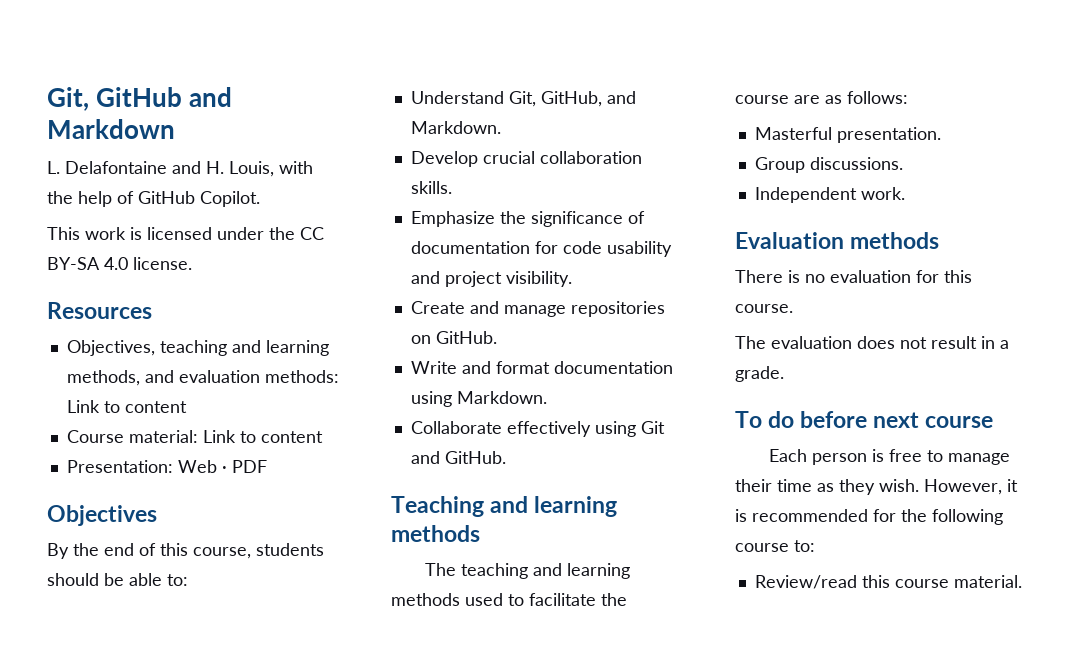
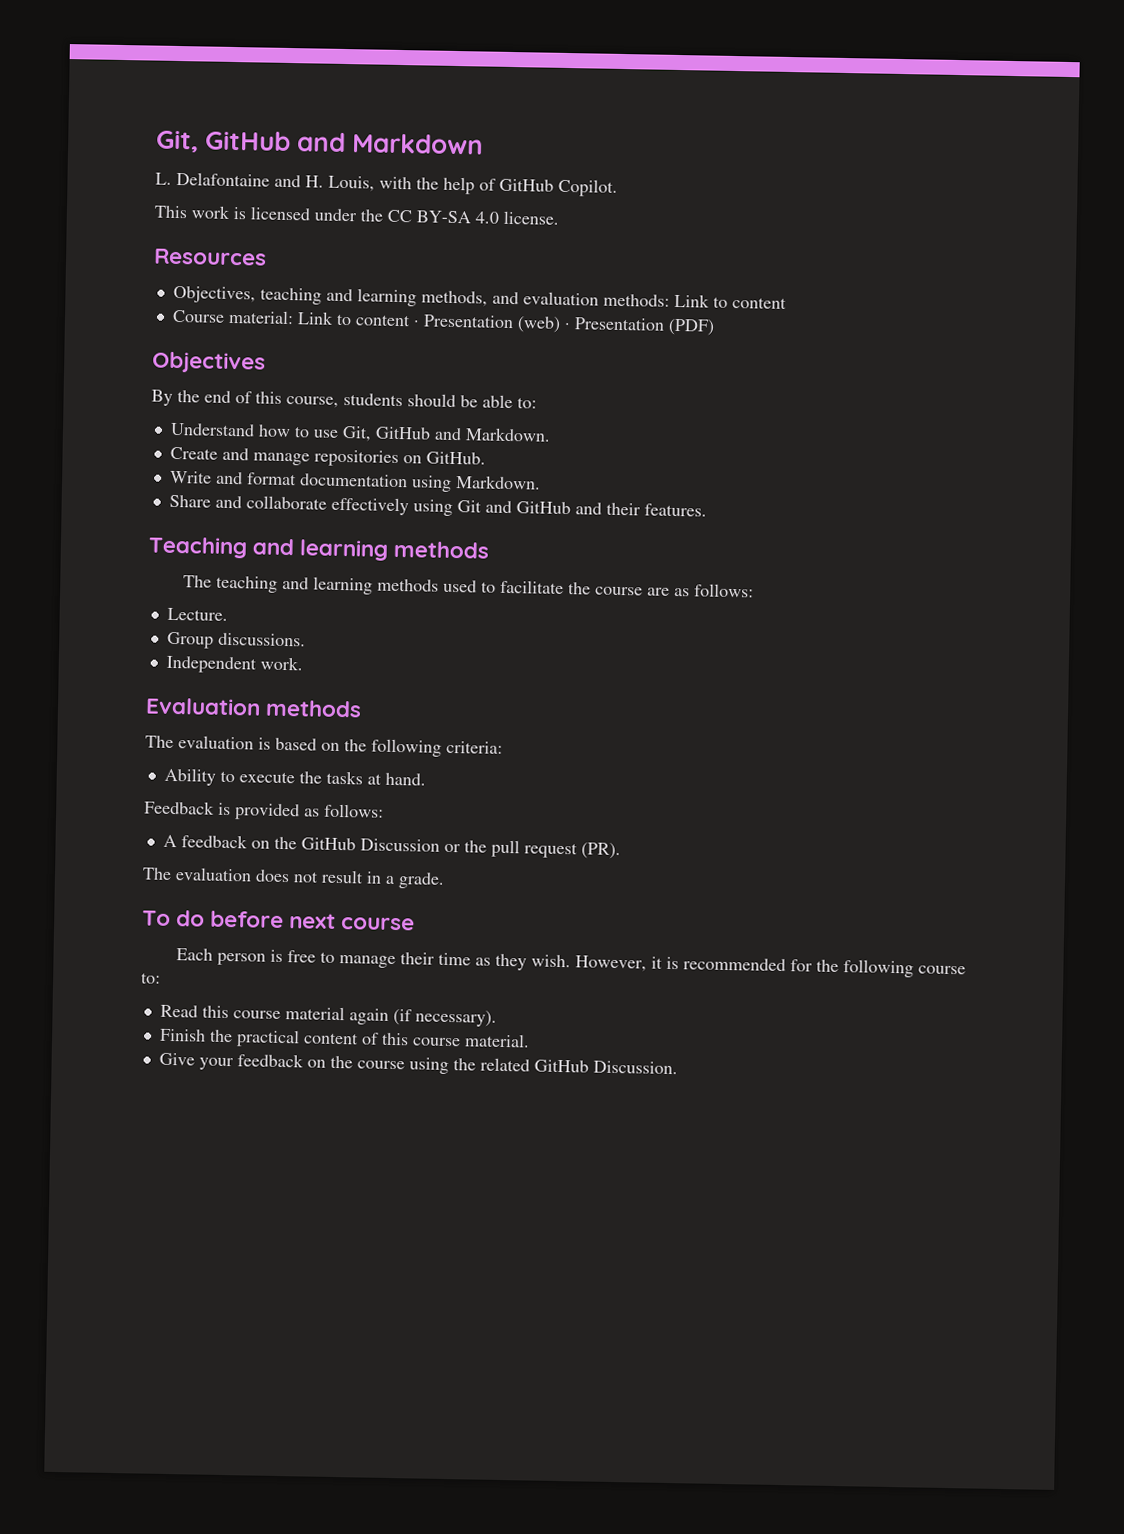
- Course material: Link to content
- Presentation: Web · PDF
+ Course material: Link to content · Presentation (web) · Presentation (PDF)
- Understand Git, GitHub, and Markdown.
- Develop crucial collaboration skills.
- Emphasize the significance of documentation for code usability and project visibility.
+ Understand how to use Git, GitHub and Markdown.
- Collaborate effectively using Git and GitHub.
+ Share and collaborate effectively using Git and GitHub and their features.
- Masterful presentation.
+ Lecture.
- There is no evaluation for this course.
+ The evaluation is based on the following criteria:
+ Ability to execute the tasks at hand.
+ Feedback is provided as follows:
+ A feedback on the GitHub Discussion or the pull request (PR).
- Review/read this course material.
+ Read this course material again (if necessary).
+ Finish the practical content of this course material.
+ Give your feedback on the course using the related GitHub Discussion.

